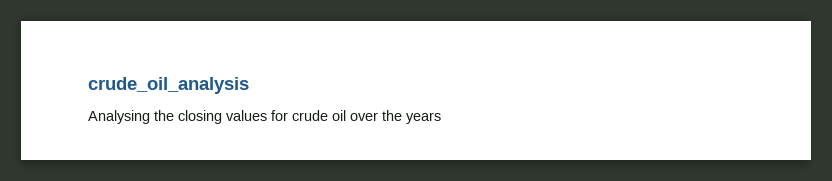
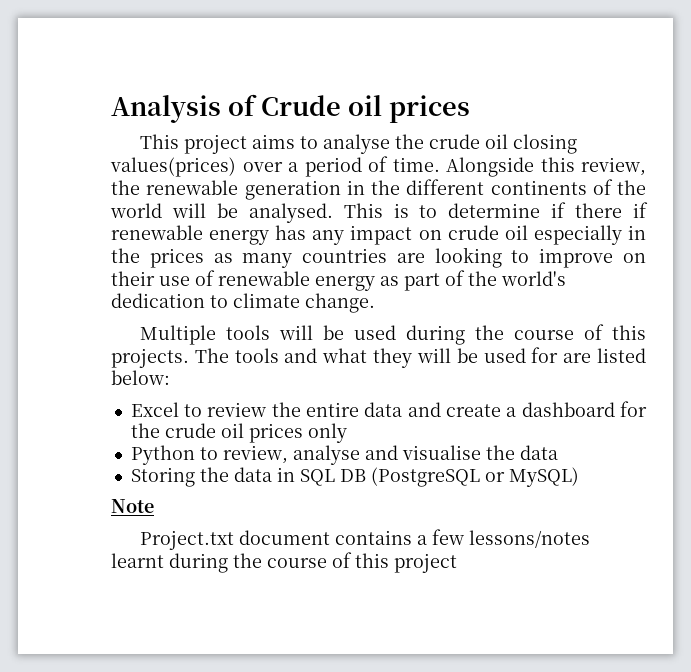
- crude_oil_analysis
- Analysing the closing values for crude oil over the years
+ Analysis of Crude oil prices
+ This project aims to analyse the crude oil closing values(prices) over a period of time. Alongside this review, the renewable generation in the different continents of the world will be analysed. This is to determine if there if renewable energy has any impact on crude oil especially in the prices as many countries are looking to improve on their use of renewable energy as part of the world's dedication to climate change.
+ Multiple tools will be used during the course of this projects. The tools and what they will be used for are listed below:
+ Excel to review the entire data and create a dashboard for the crude oil prices only
+ Python to review, analyse and visualise the data
+ Storing the data in SQL DB (PostgreSQL or MySQL)
+ Note
+ Project.txt document contains a few lessons/notes learnt during the course of this project

